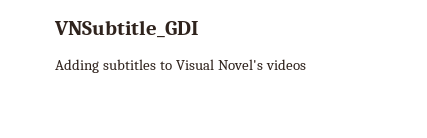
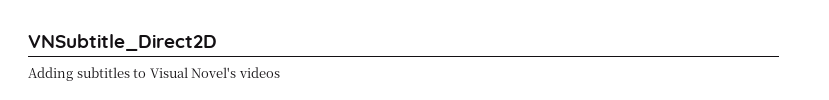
- VNSubtitle_GDI
+ VNSubtitle_Direct2D

